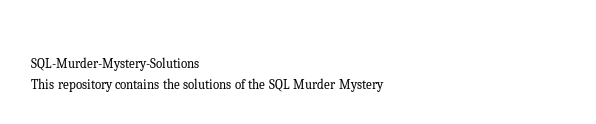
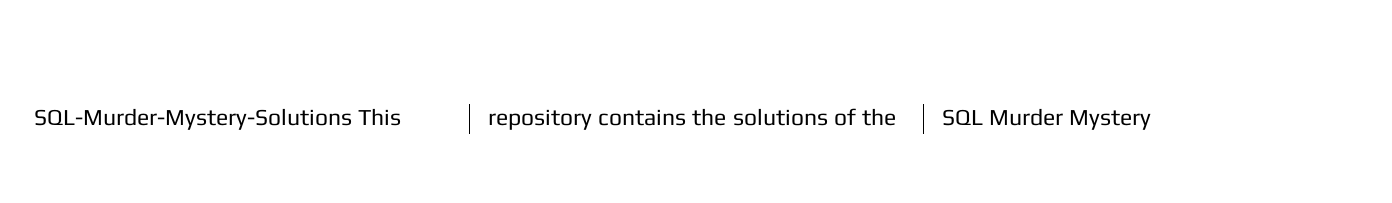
- SQL-Murder-Mystery-Solutions
- This repository contains the solutions of the SQL Murder Mystery
+ SQL-Murder-Mystery-Solutions This repository contains the solutions of the SQL Murder Mystery

